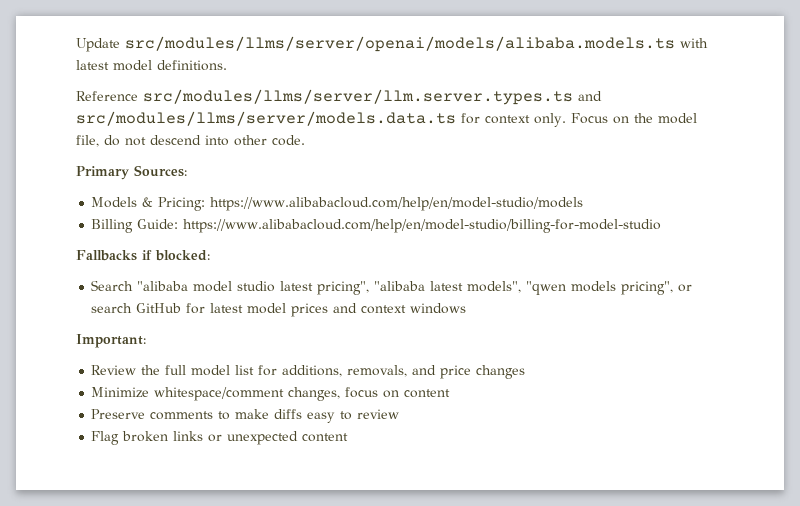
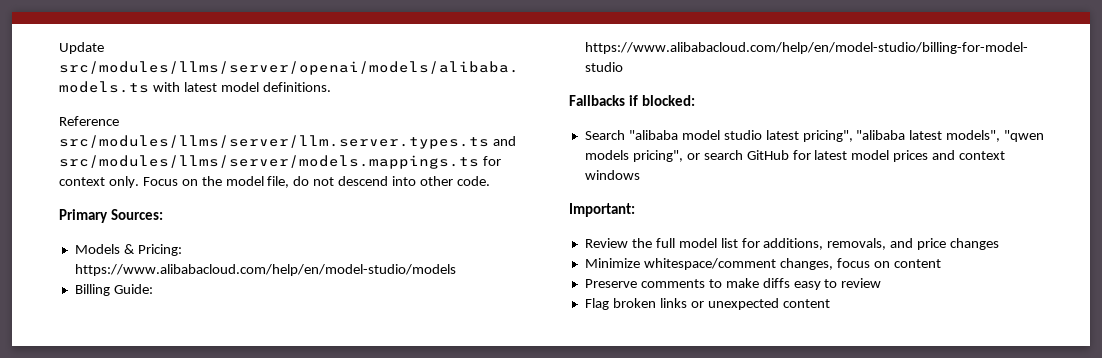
- Reference src/modules/llms/server/llm.server.types.ts and src/modules/llms/server/models.data.ts for context only.
+ Reference src/modules/llms/server/llm.server.types.ts and src/modules/llms/server/models.mappings.ts for context only.

